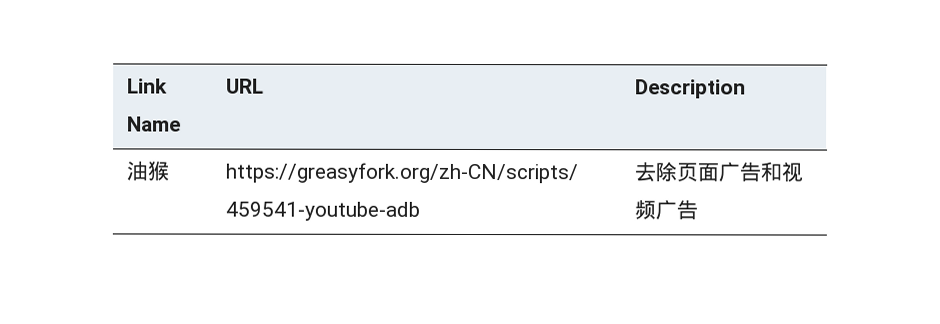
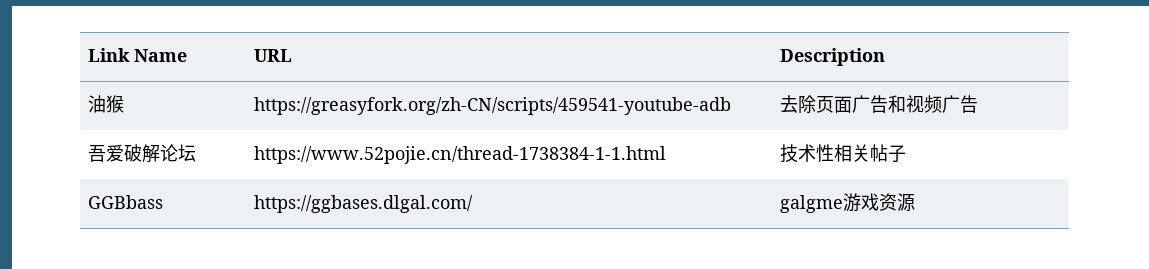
+ 吾爱破解论坛 | https://www.52pojie.cn/thread-1738384-1-1.html | 技术性相关帖子
+ GGBbass | https://ggbases.dlgal.com/ | galgme游戏资源

